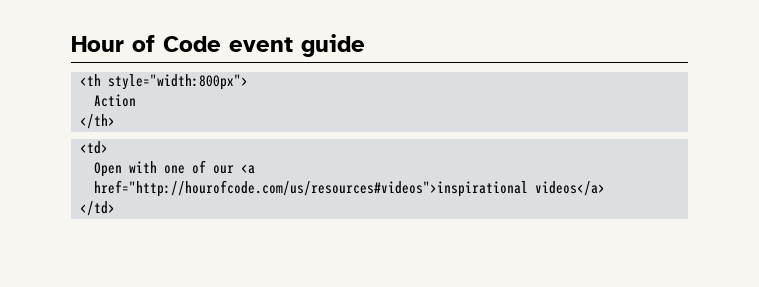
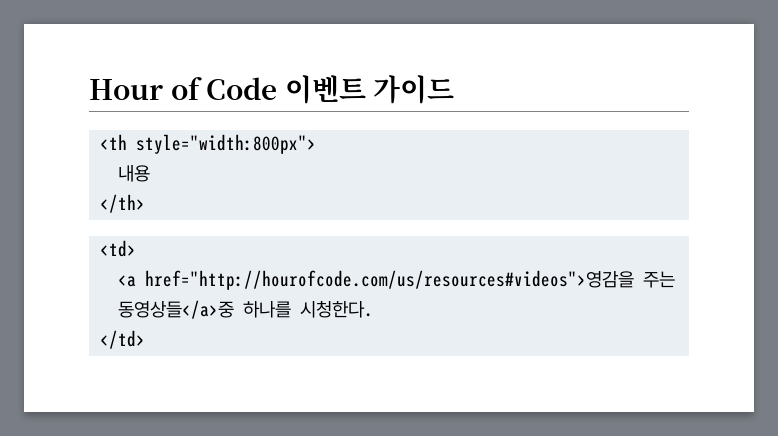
- Hour of Code event guide
+ Hour of Code 이벤트 가이드
- Action
+ 내용
- Open with one of our <a href="http://hourofcode.com/us/resources#videos">inspirational videos</a>
+ <a href="http://hourofcode.com/us/resources#videos">영감을 주는 동영상들</a>중 하나를 시청한다.

